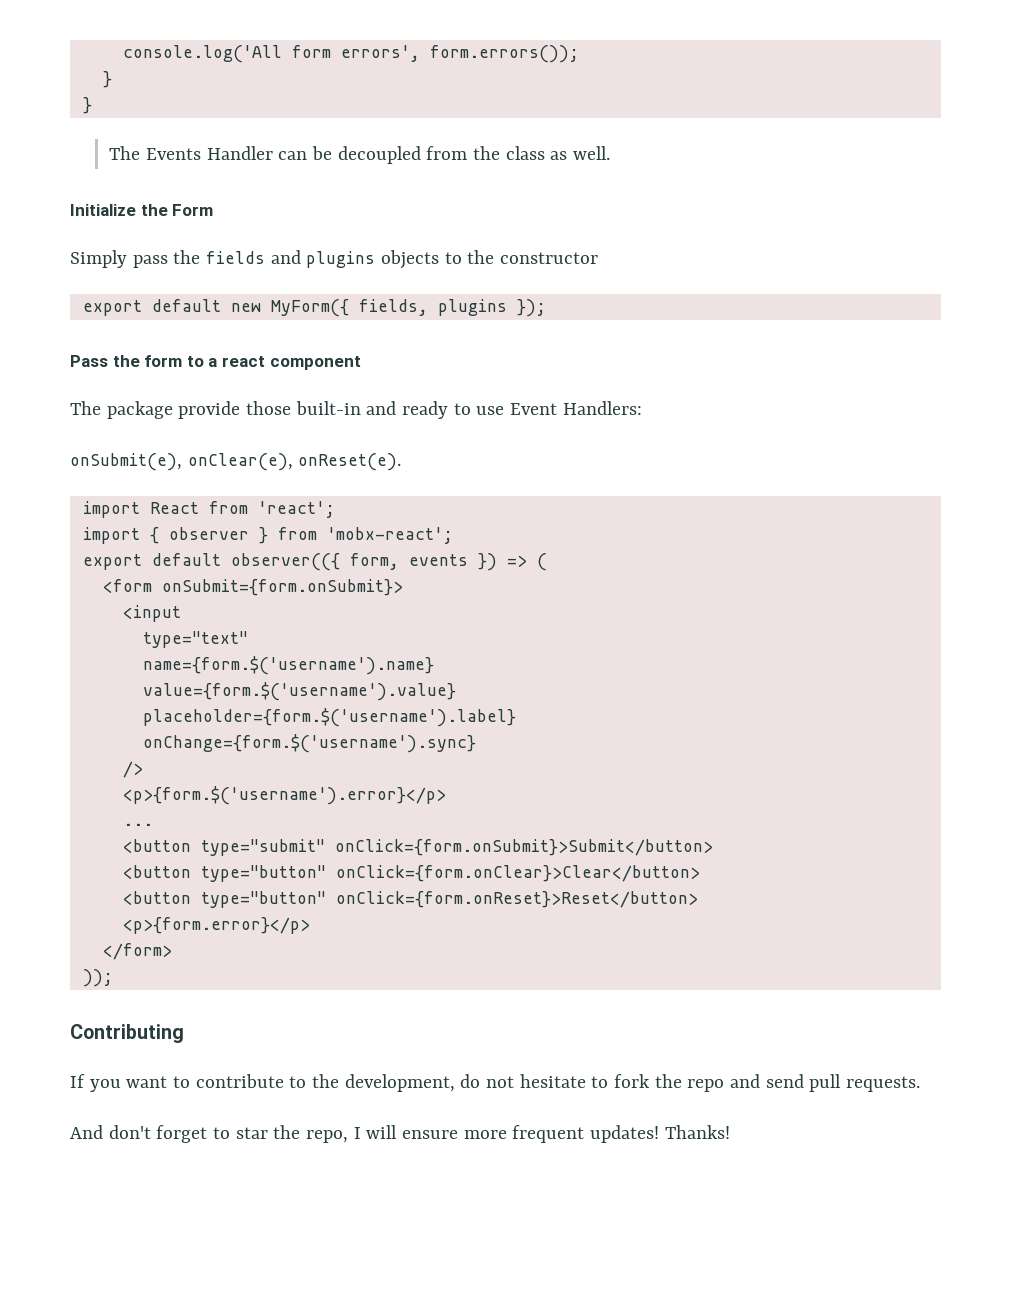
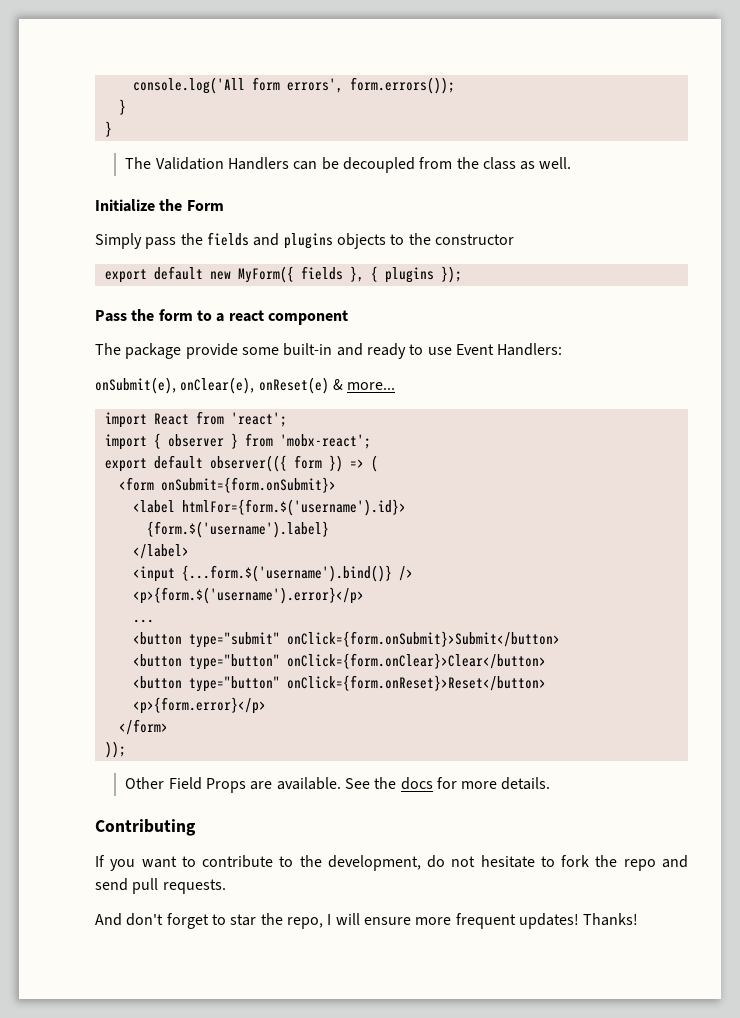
- The Events Handler can be decoupled from the class as well.
+ The Validation Handlers can be decoupled from the class as well.
- export default new MyForm({ fields, plugins });
+ export default new MyForm({ fields }, { plugins });
- The package provide those built-in and ready to use Event Handlers:
+ The package provide some built-in and ready to use Event Handlers:
- onSubmit(e), onClear(e), onReset(e).
+ onSubmit(e), onClear(e), onReset(e) & more...
- export default observer(({ form, events }) => (
+ export default observer(({ form }) => (
- <input
- type="text"
- name={form.$('username').name}
- value={form.$('username').value}
- placeholder={form.$('username').label}
- onChange={form.$('username').sync}
- />
+ <label htmlFor={form.$('username').id}>
+ {form.$('username').label}
+ </label>
+ <input {...form.$('username').bind()} />
+ Other Field Props are available. See the docs for more details.

